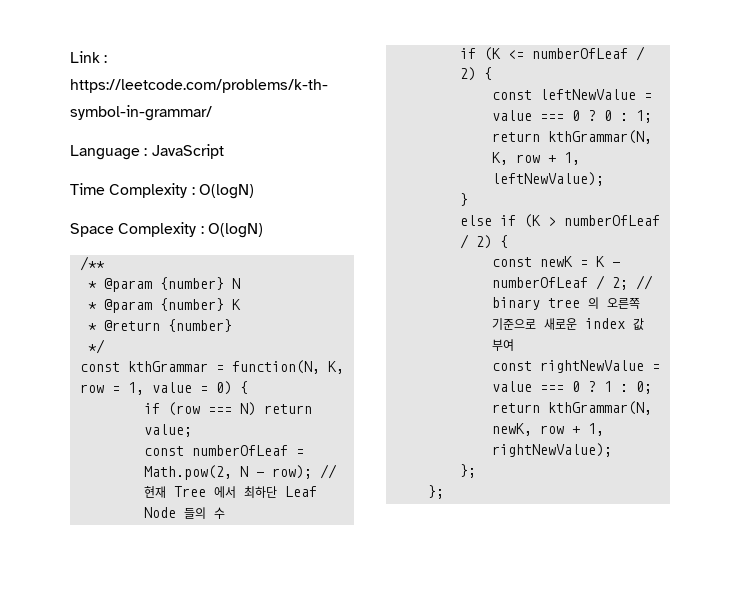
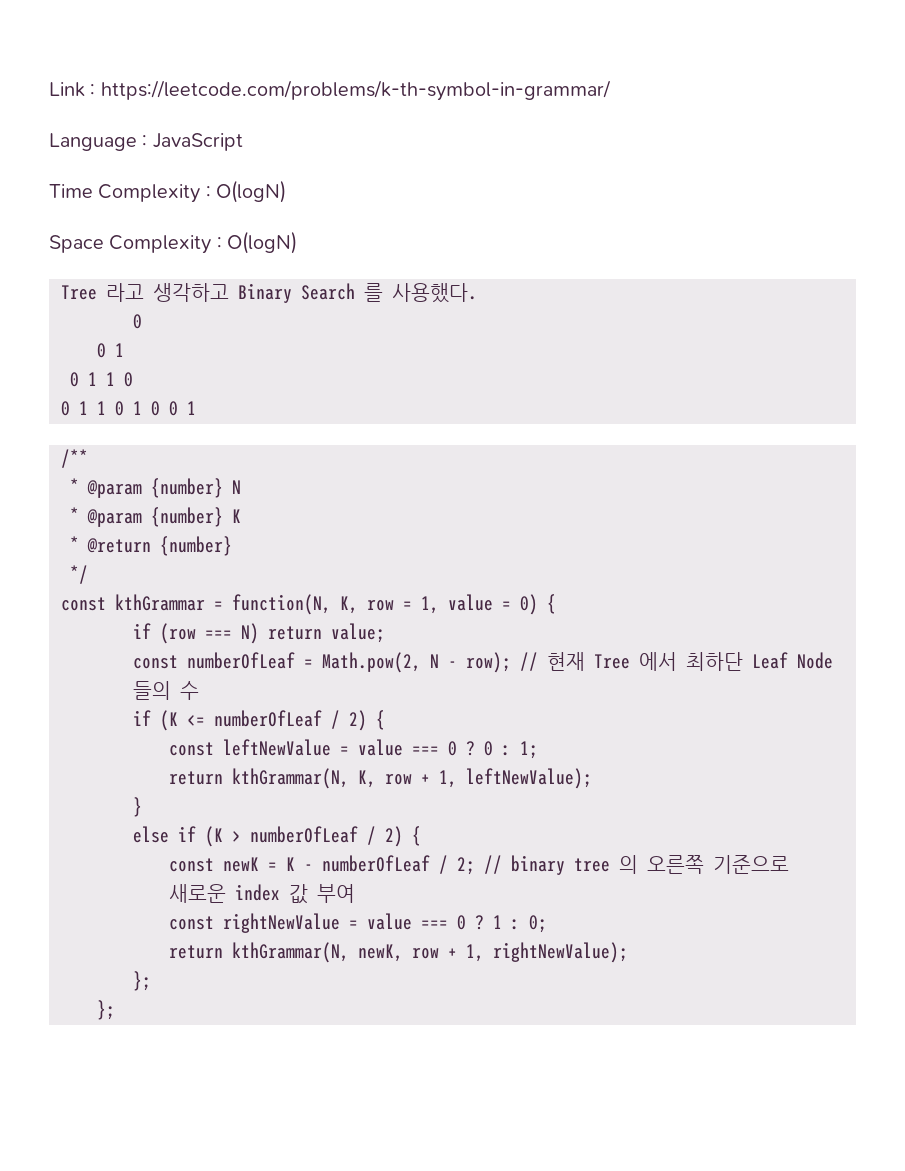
+ Tree 라고 생각하고 Binary Search 를 사용했다.
+ 0
+ 0 1
+ 0 1 1 0
+ 0 1 1 0 1 0 0 1

